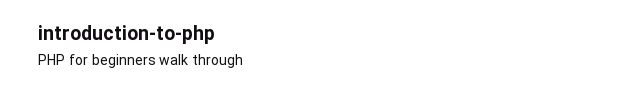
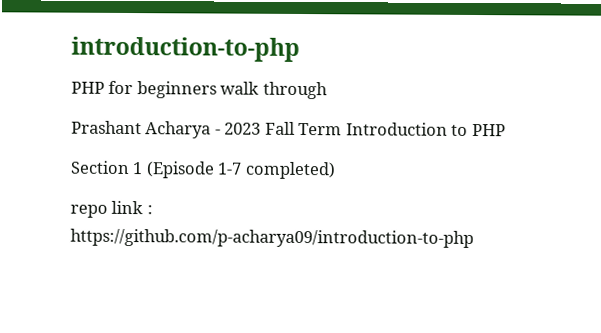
+ Prashant Acharya - 2023 Fall Term Introduction to PHP
+ Section 1 (Episode 1-7 completed)
+ repo link : https://github.com/p-acharya09/introduction-to-php

